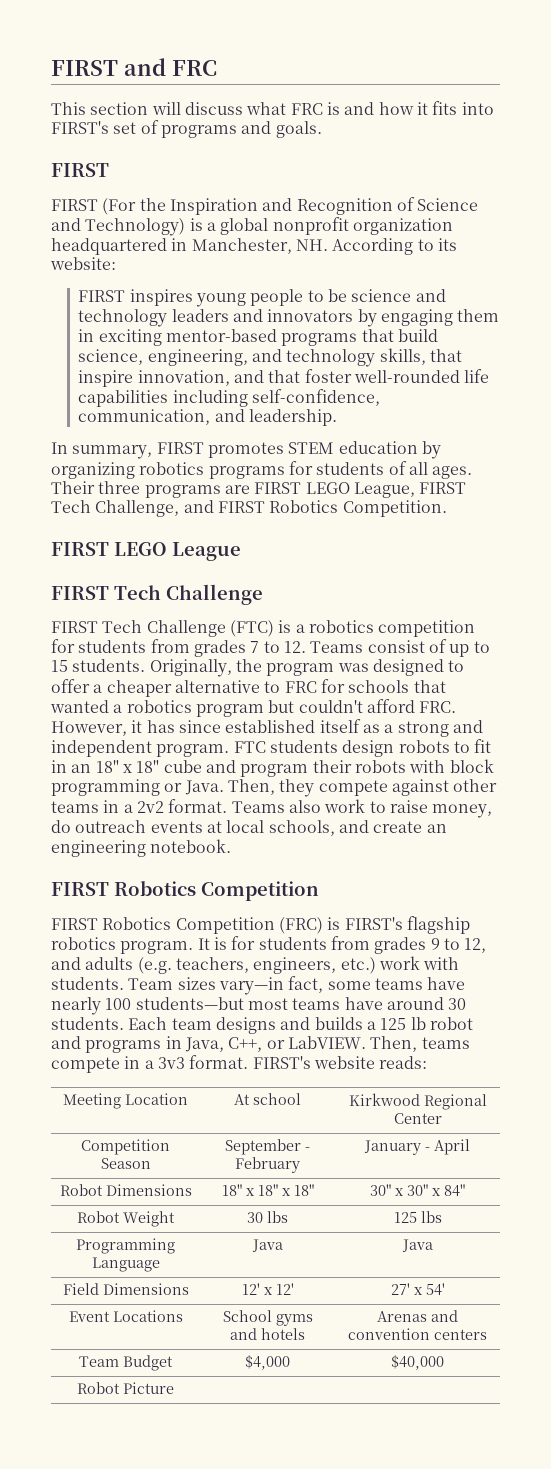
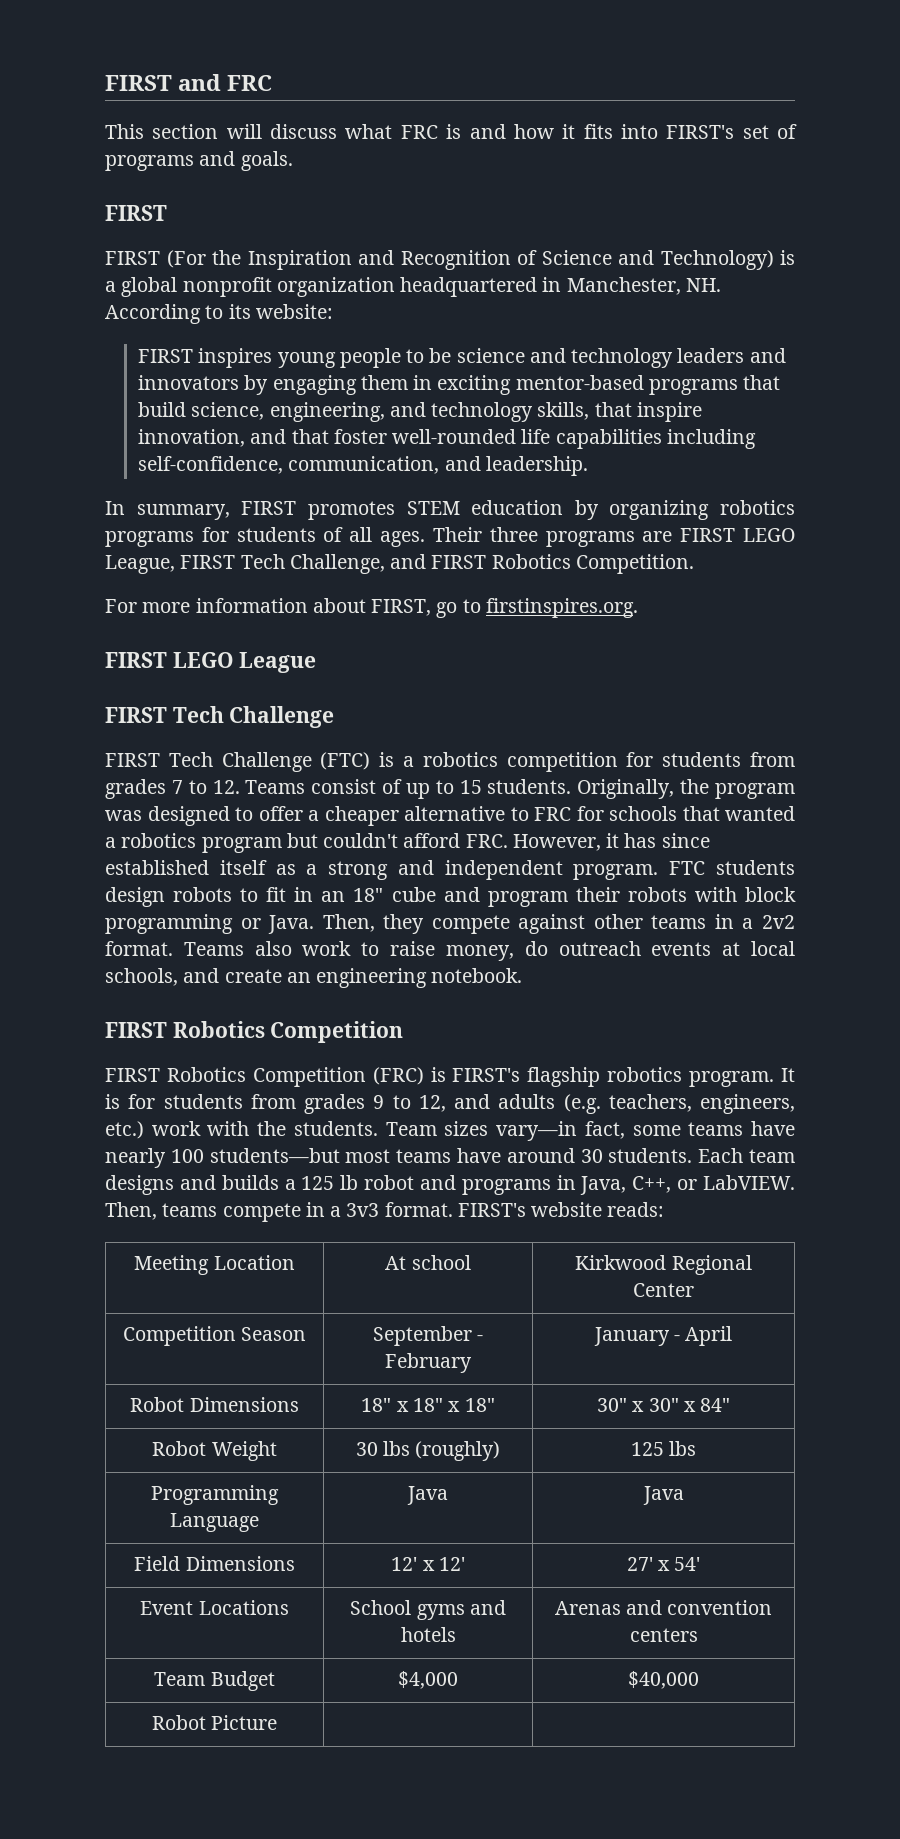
+ For more information about FIRST, go to firstinspires.org.
- FTC students design robots to fit in an 18" x 18" cube and program their robots with block programming or Java.
+ FTC students design robots to fit in an 18" cube and program their robots with block programming or Java.
- It is for students from grades 9 to 12, and adults (e.g. teachers, engineers, etc.) work with students.
+ It is for students from grades 9 to 12, and adults (e.g. teachers, engineers, etc.) work with the students.
- Robot Weight | 30 lbs | 125 lbs
+ Robot Weight | 30 lbs (roughly) | 125 lbs

